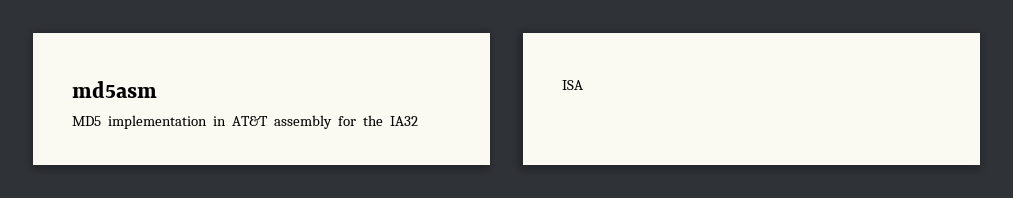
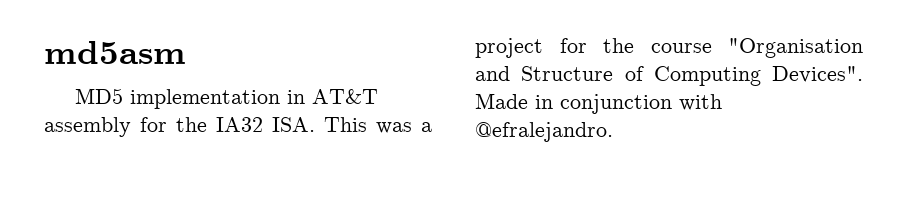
- MD5 implementation in AT&T assembly for the IA32 ISA
+ MD5 implementation in AT&T assembly for the IA32 ISA. This was a project for the course "Organisation and Structure of Computing Devices". Made in conjunction with @efralejandro.

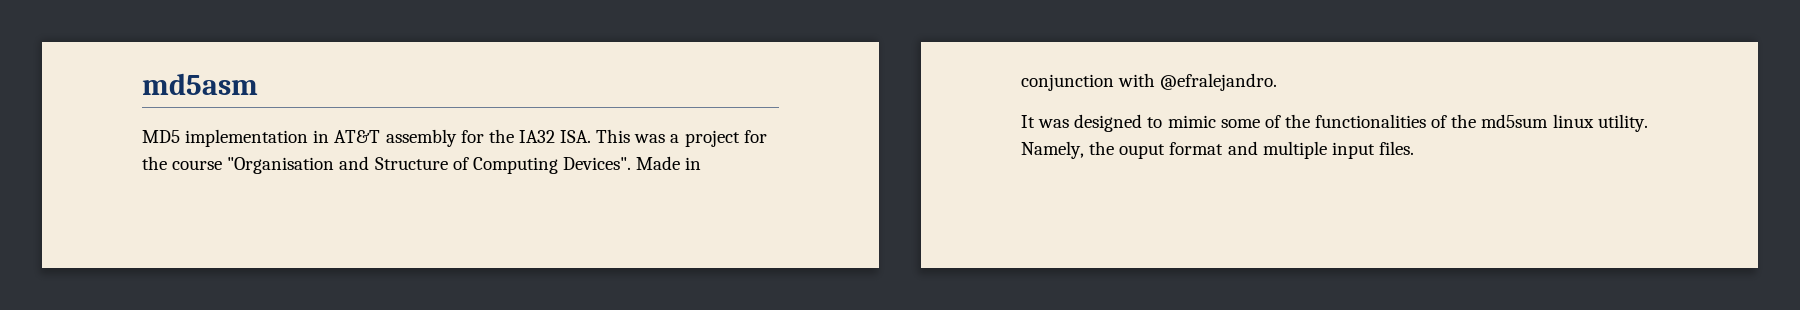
+ It was designed to mimic some of the functionalities of the md5sum linux utility. Namely, the ouput format and multiple input files.

